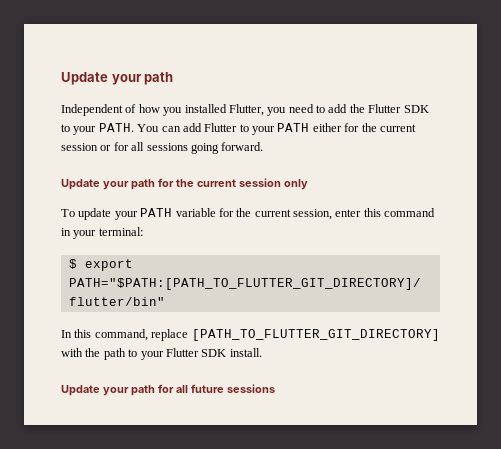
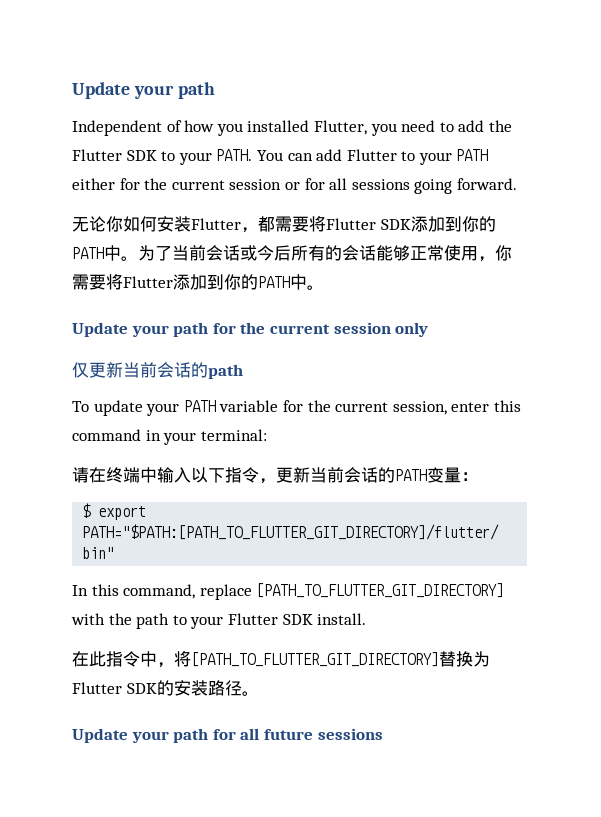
+ 无论你如何安装Flutter，都需要将Flutter SDK添加到你的PATH中。为了当前会话或今后所有的会话能够正常使用，你需要将Flutter添加到你的PATH中。
+ 仅更新当前会话的path
+ 请在终端中输入以下指令，更新当前会话的PATH变量：
+ 在此指令中，将[PATH_TO_FLUTTER_GIT_DIRECTORY]替换为Flutter SDK的安装路径。

